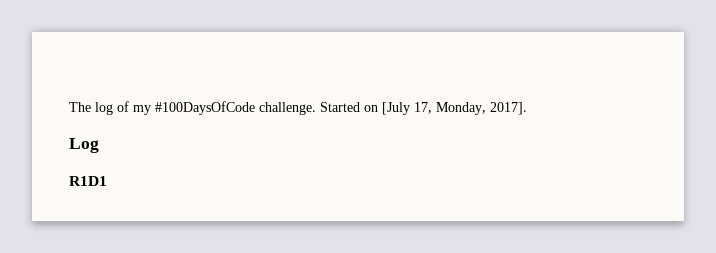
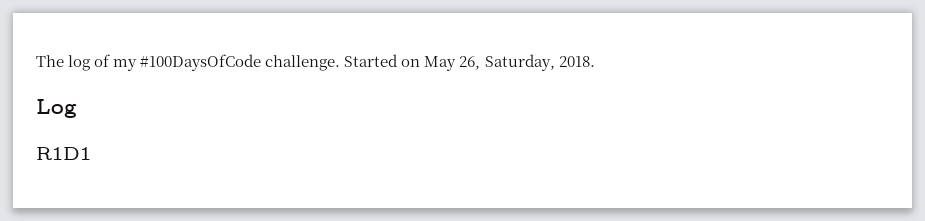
- Started on [July 17, Monday, 2017].
+ Started on May 26, Saturday, 2018.

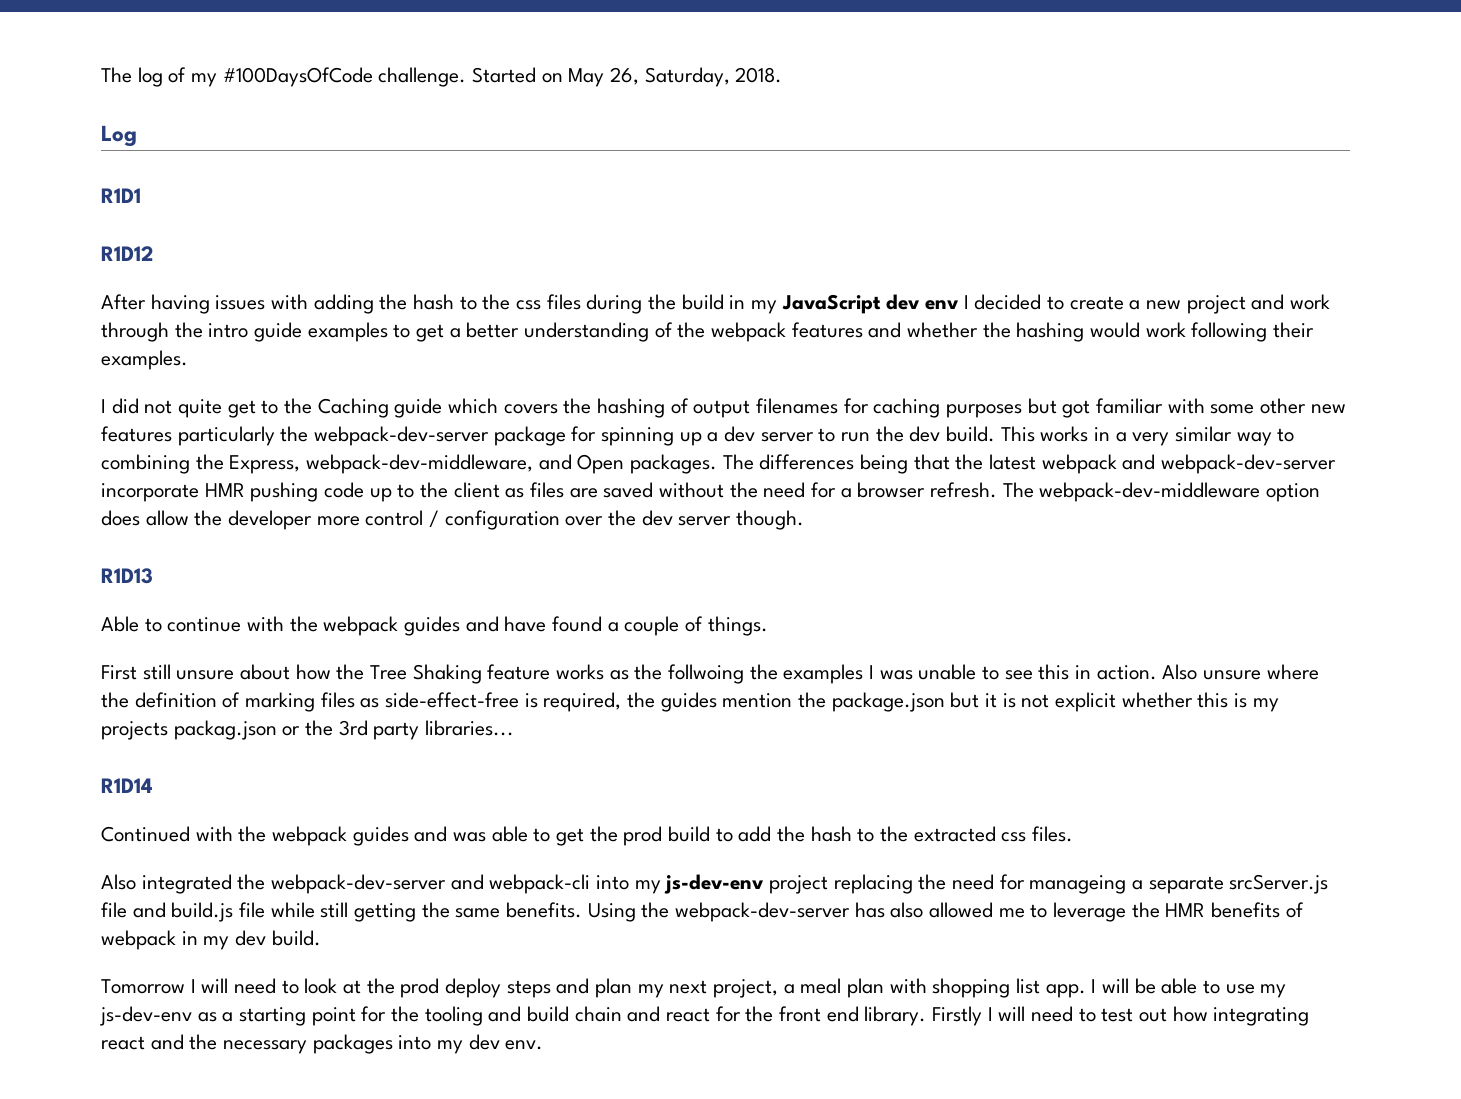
+ R1D12
+ After having issues with adding the hash to the css files during the build in my JavaScript dev env I decided to create a new project and work through the intro guide examples to get a better understanding of the webpack features and whether the hashing would work following their examples.
+ I did not quite get to the Caching guide which covers the hashing of output filenames for caching purposes but got familiar with some other new features particularly the webpack-dev-server package for spinning up a dev server to run the dev build. This works in a very similar way to combining the Express, webpack-dev-middleware, and Open packages. The differences being that the latest webpack and webpack-dev-server incorporate HMR pushing code up to the client as files are saved without the need for a browser refresh. The webpack-dev-middleware option does allow the developer more control / configuration over the dev server though.
+ R1D13
+ Able to continue with the webpack guides and have found a couple of things.
+ First still unsure about how the Tree Shaking feature works as the follwoing the examples I was unable to see this in action. Also unsure where the definition of marking files as side-effect-free is required, the guides mention the package.json but it is not explicit whether this is my projects packag.json or the 3rd party libraries...
+ R1D14
+ Continued with the webpack guides and was able to get the prod build to add the hash to the extracted css files.
+ Also integrated the webpack-dev-server and webpack-cli into my js-dev-env project replacing the need for manageing a separate srcServer.js file and build.js file while still getting the same benefits. Using the webpack-dev-server has also allowed me to leverage the HMR benefits of webpack in my dev build.
+ Tomorrow I will need to look at the prod deploy steps and plan my next project, a meal plan with shopping list app. I will be able to use my js-dev-env as a starting point for the tooling and build chain and react for the front end library. Firstly I will need to test out how integrating react and the necessary packages into my dev env.

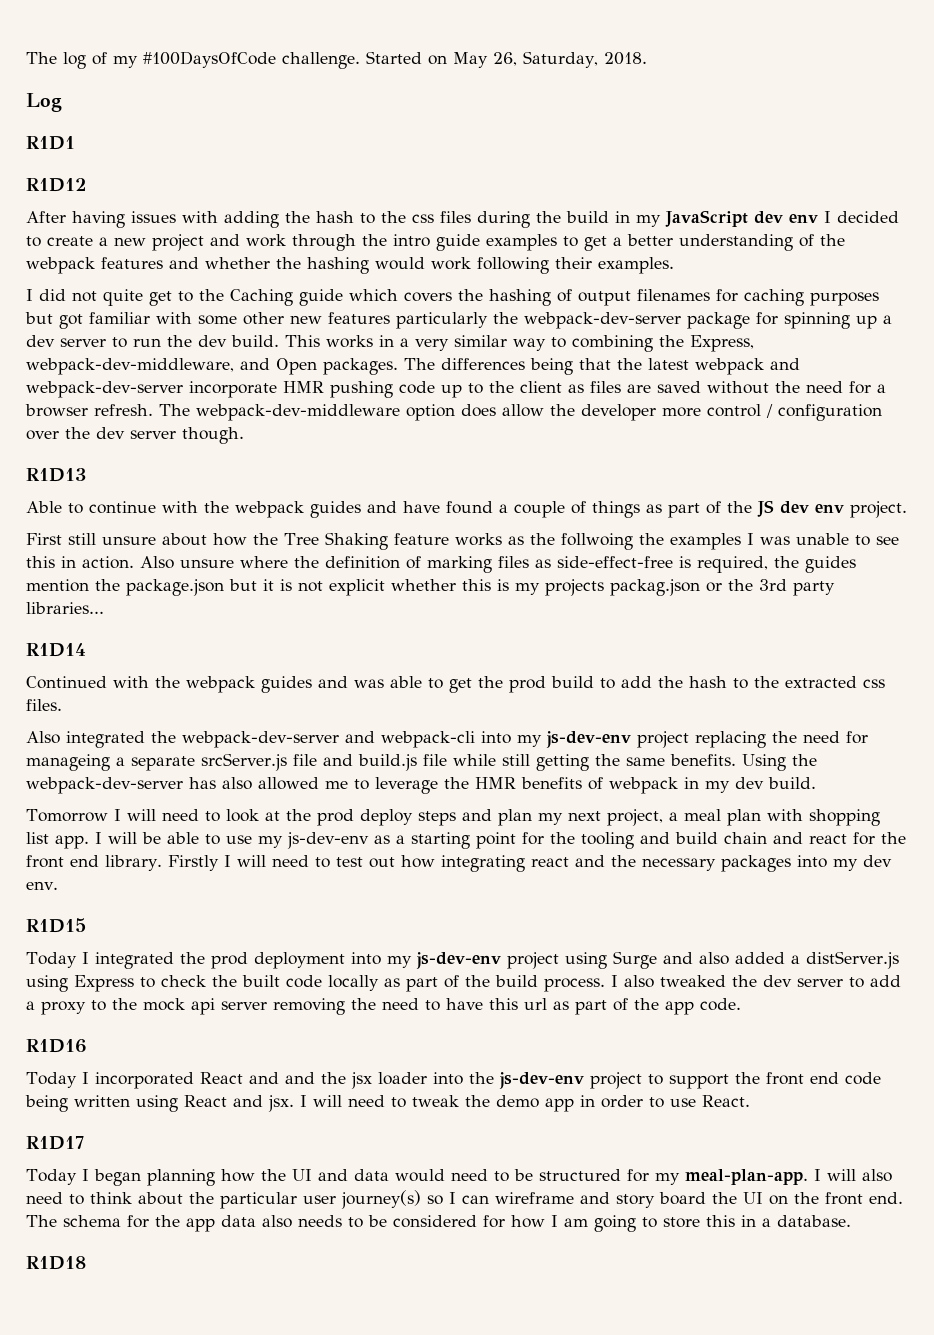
- Able to continue with the webpack guides and have found a couple of things.
+ Able to continue with the webpack guides and have found a couple of things as part of the JS dev env project.
+ R1D15
+ Today I integrated the prod deployment into my js-dev-env project using Surge and also added a distServer.js using Express to check the built code locally as part of the build process. I also tweaked the dev server to add a proxy to the mock api server removing the need to have this url as part of the app code.
+ R1D16
+ Today I incorporated React and and the jsx loader into the js-dev-env project to support the front end code being written using React and jsx. I will need to tweak the demo app in order to use React.
+ R1D17
+ Today I began planning how the UI and data would need to be structured for my meal-plan-app. I will also need to think about the particular user journey(s) so I can wireframe and story board the UI on the front end. The schema for the app data also needs to be considered for how I am going to store this in a database.
+ R1D18

